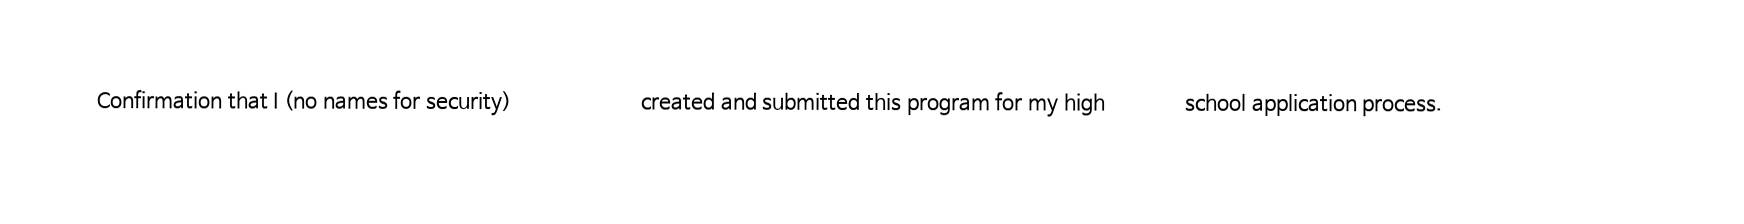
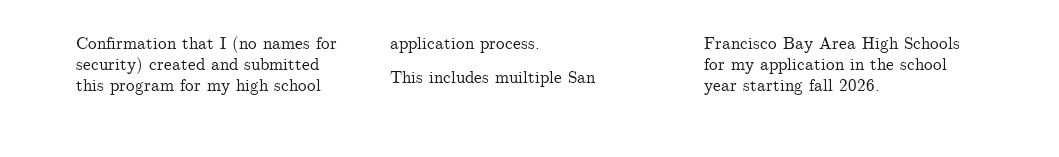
+ This includes muiltiple San Francisco Bay Area High Schools for my application in the school year starting fall 2026.

